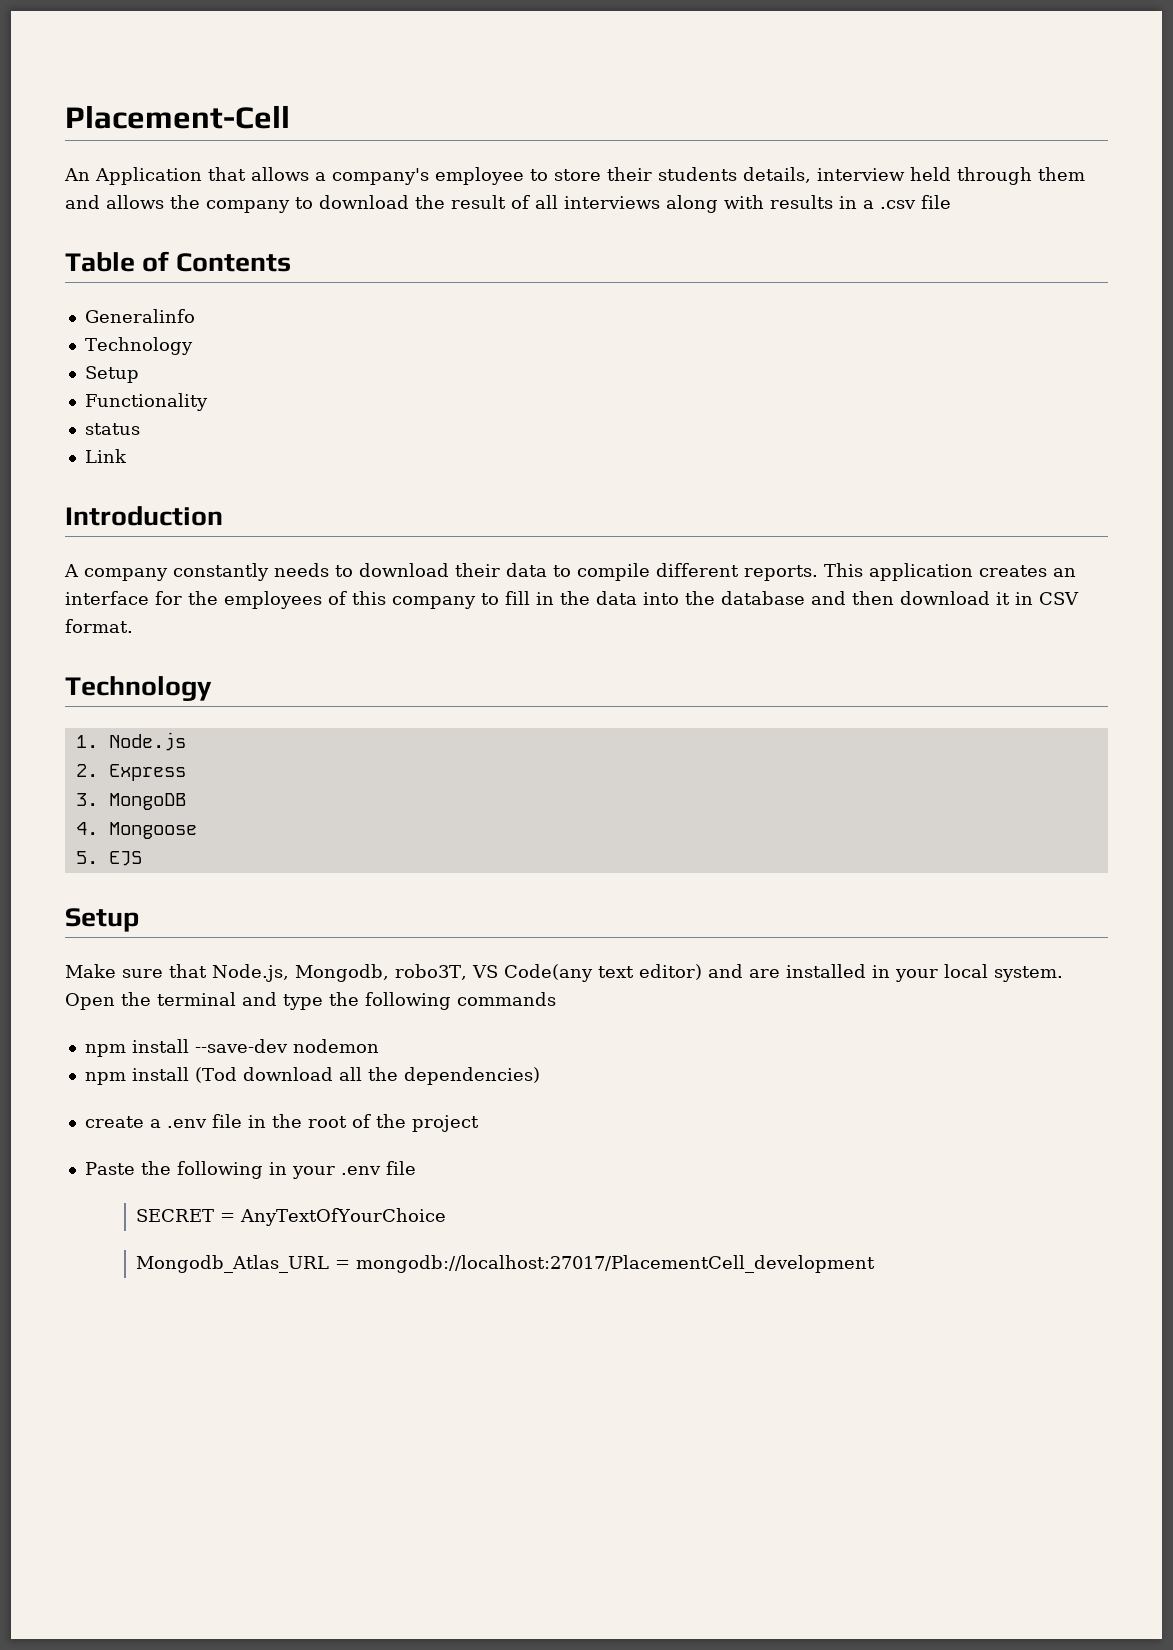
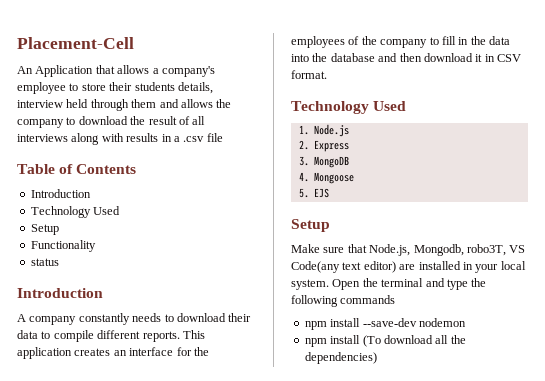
  Table of Contents
- Generalinfo
- Technology
+ Introduction
+ Technology Used
- Link
- This application creates an interface for the employees of this company to fill in the data into the database and then download it in CSV format.
- Technology
+ This application creates an interface for the employees of the company to fill in the data into the database and then download it in CSV format.
+ Technology Used
- Make sure that Node.js, Mongodb, robo3T, VS Code(any text editor) and are installed in your local system.
+ Make sure that Node.js, Mongodb, robo3T, VS Code(any text editor) are installed in your local system.
- npm install (Tod download all the dependencies)
+ npm install (To download all the dependencies)
- create a .env file in the root of the project
- Paste the following in your .env file
- SECRET = AnyTextOfYourChoice
- Mongodb_Atlas_URL = mongodb://localhost:27017/PlacementCell_development

